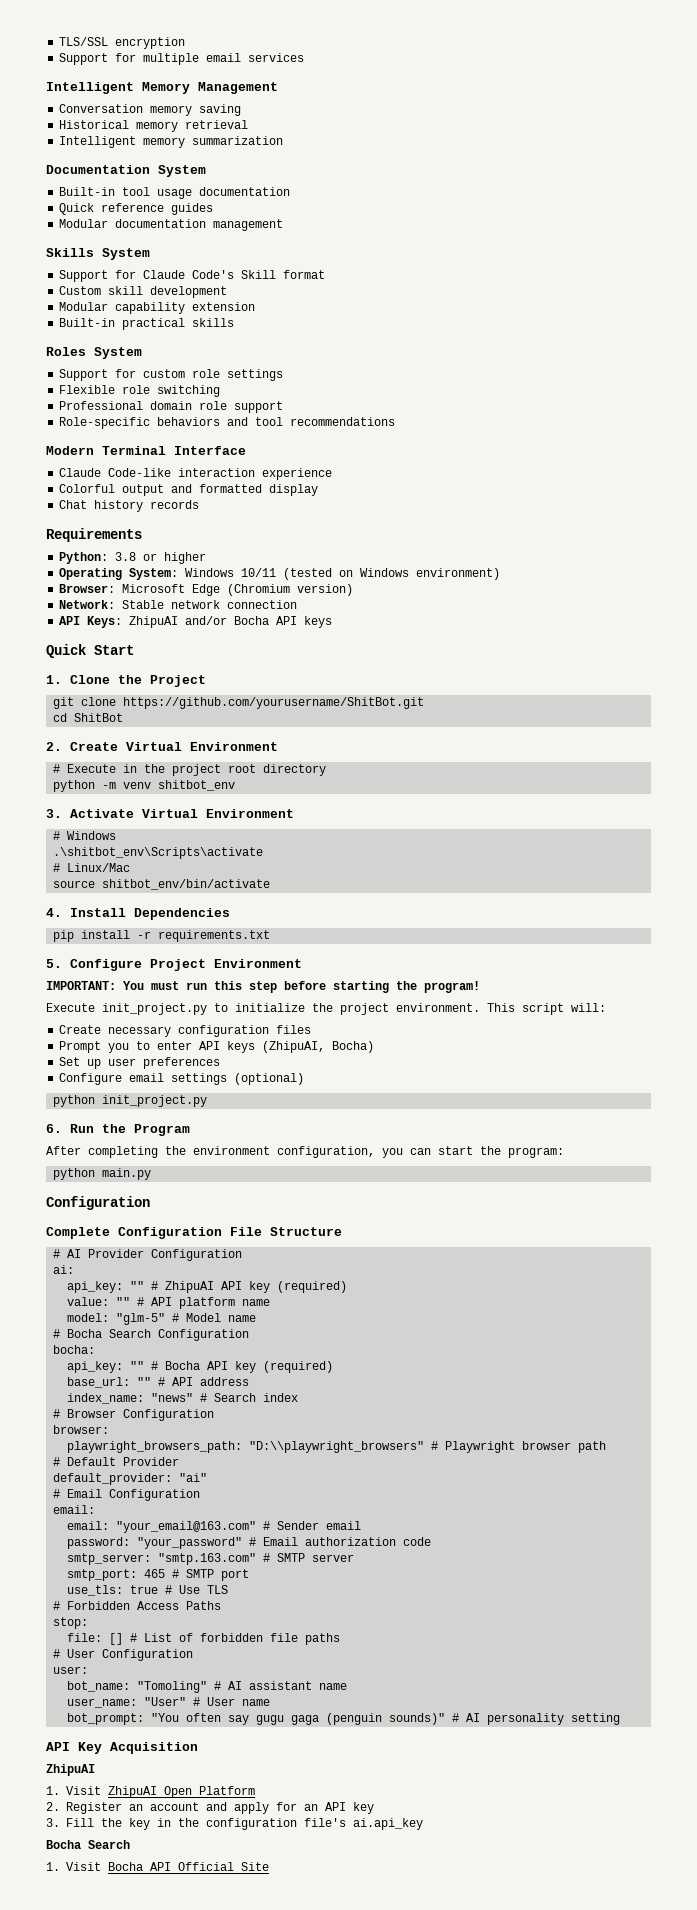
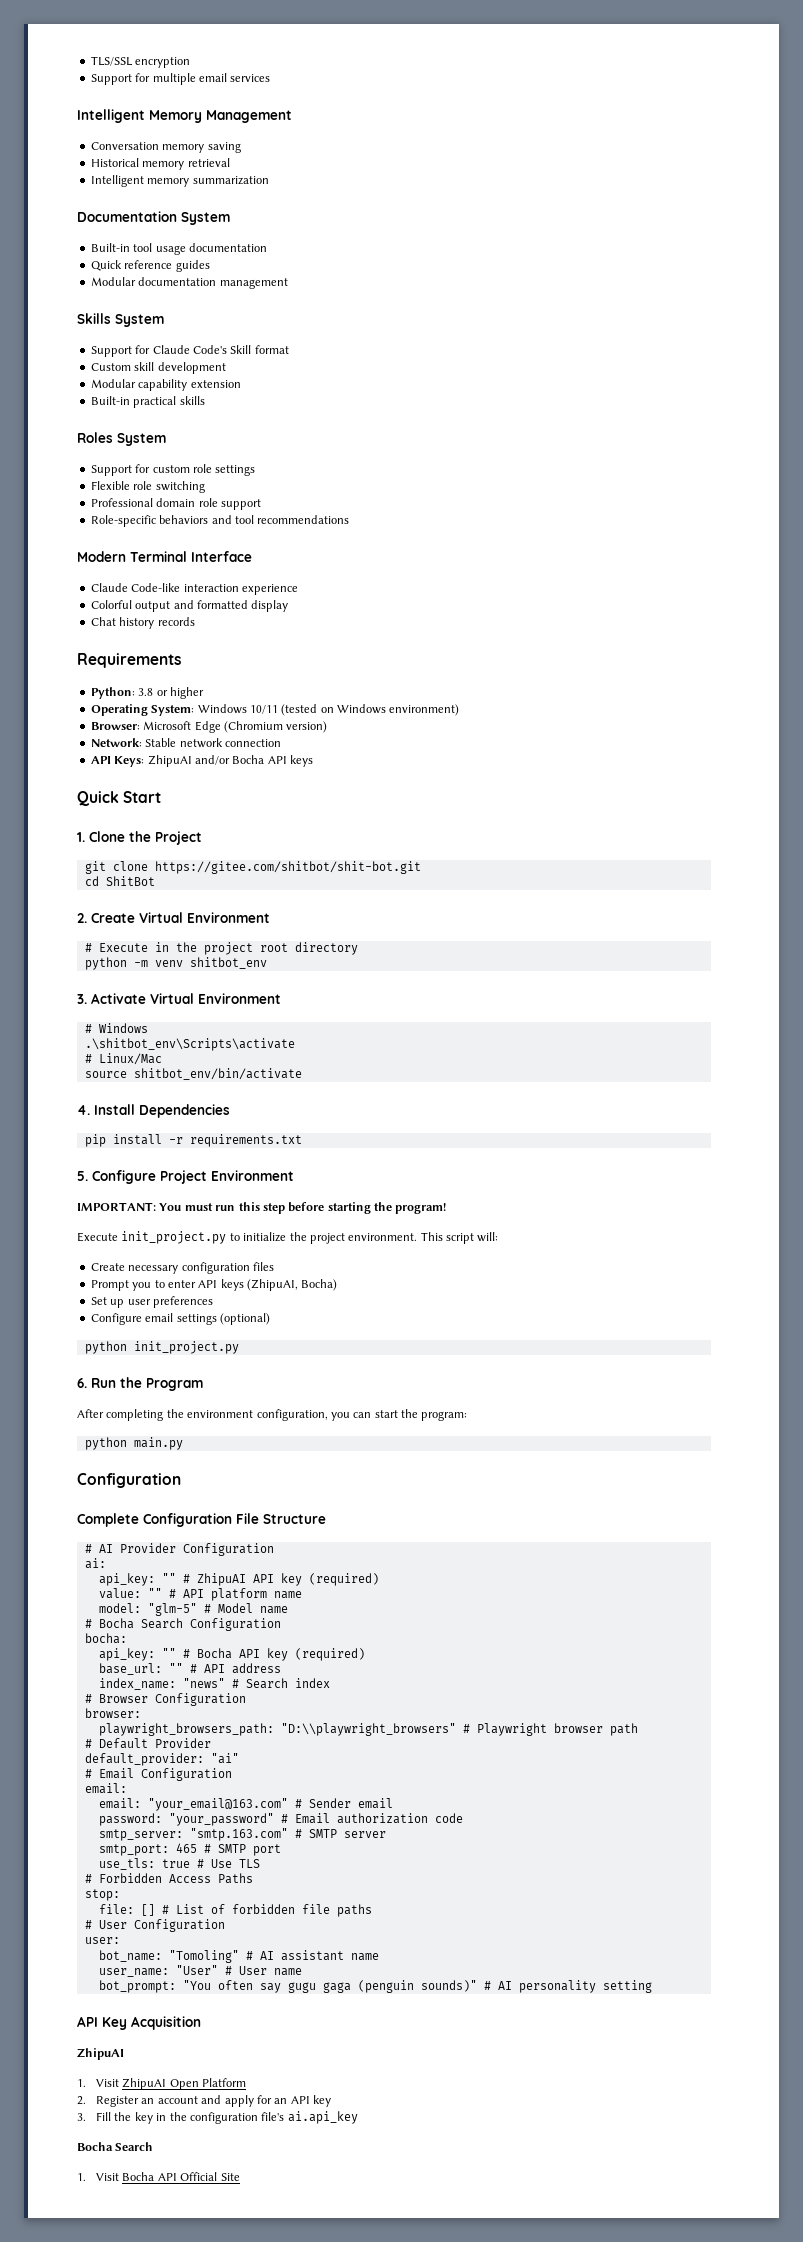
- git clone https://github.com/yourusername/ShitBot.git
+ git clone https://gitee.com/shitbot/shit-bot.git

